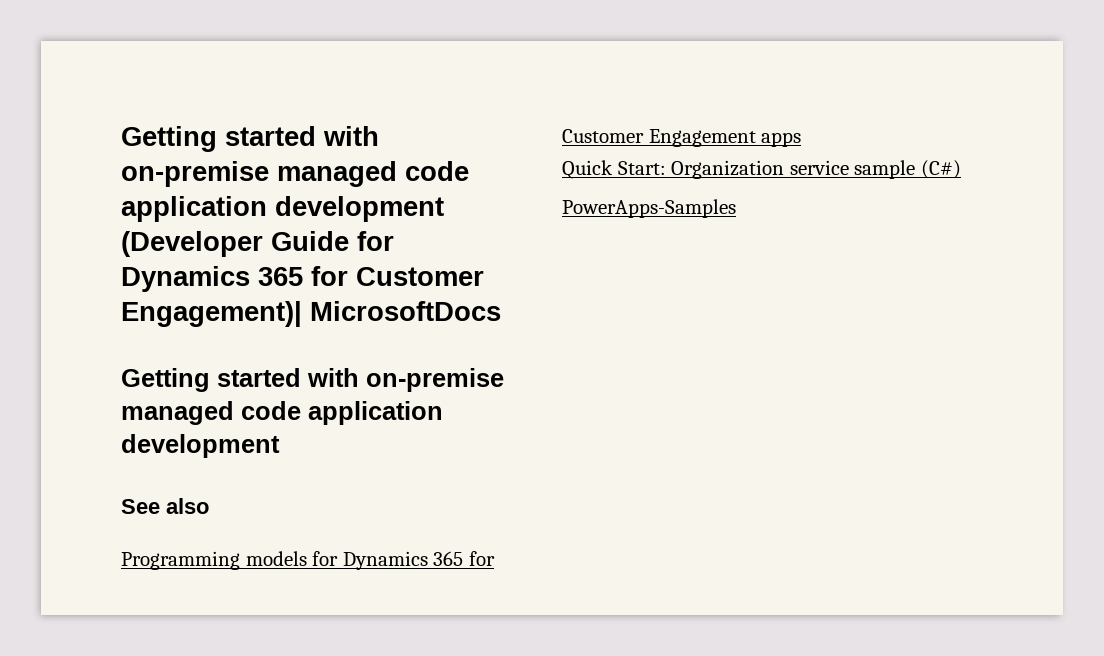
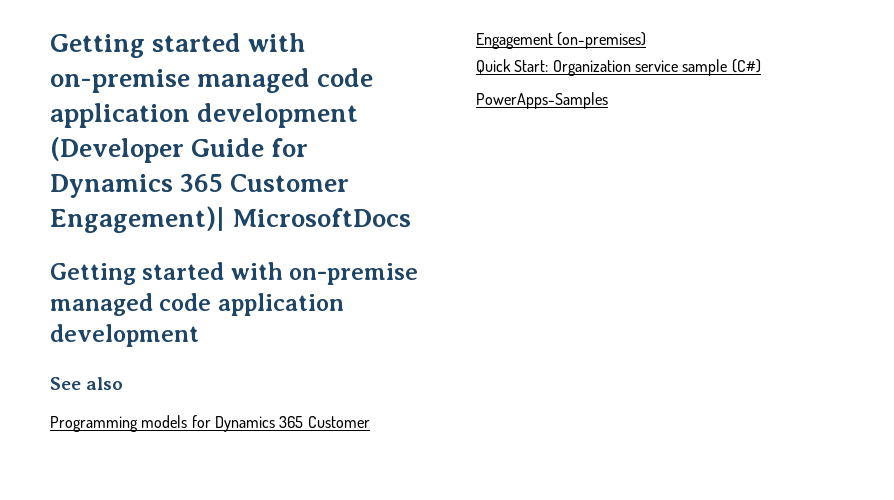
- Getting started with on-premise managed code application development (Developer Guide for Dynamics 365 for Customer Engagement)| MicrosoftDocs
+ Getting started with on-premise managed code application development (Developer Guide for Dynamics 365 Customer Engagement)| MicrosoftDocs
- Programming models for Dynamics 365 for Customer Engagement apps
+ Programming models for Dynamics 365 Customer Engagement (on-premises)

